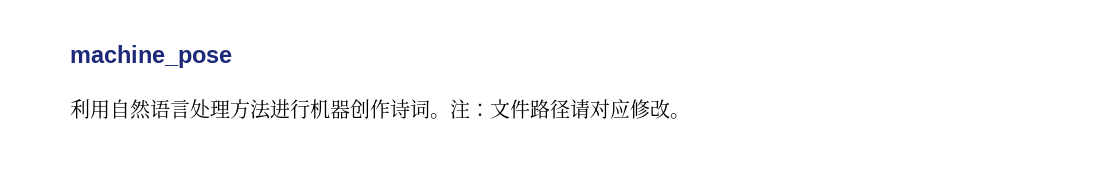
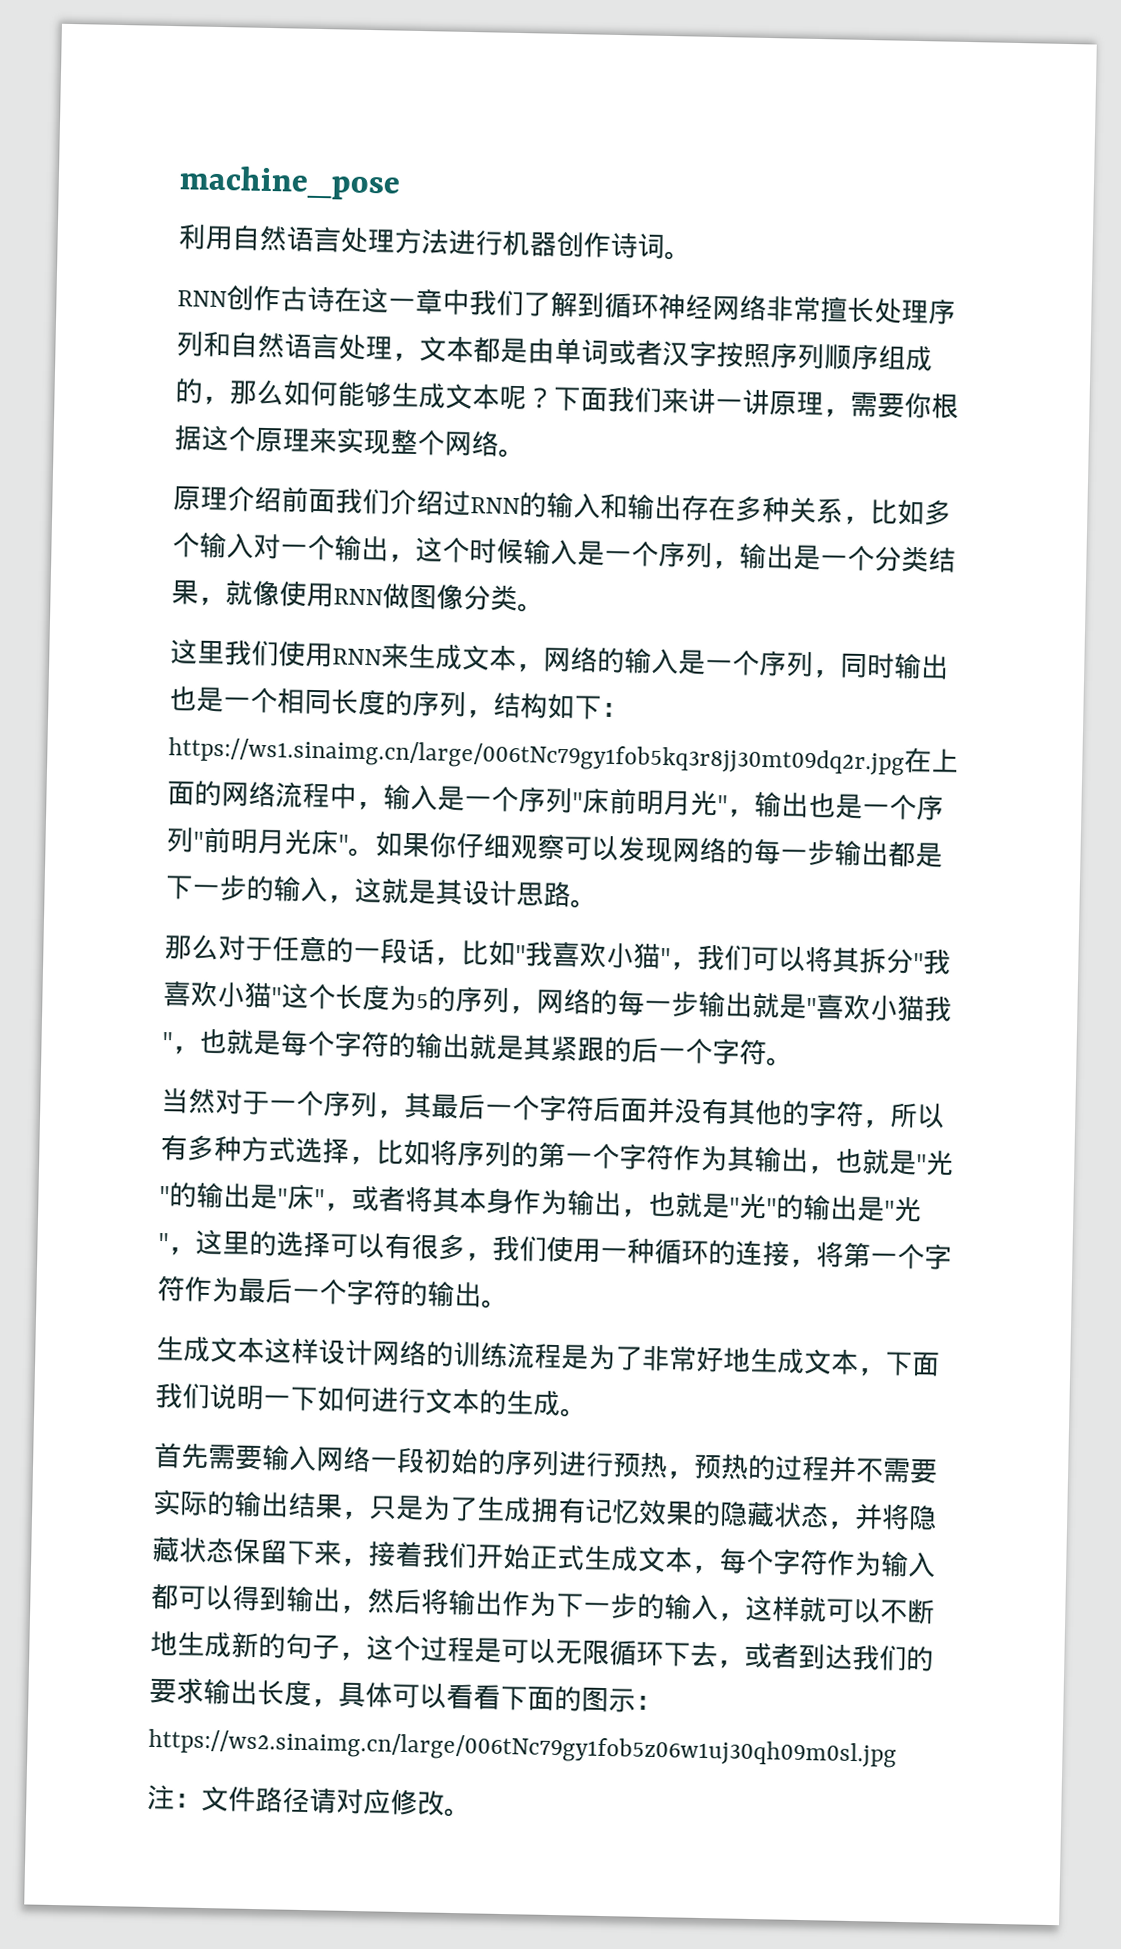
- 利用自然语言处理方法进行机器创作诗词。注：文件路径请对应修改。
+ 利用自然语言处理方法进行机器创作诗词。
+ RNN创作古诗在这一章中我们了解到循环神经网络非常擅长处理序列和自然语言处理，文本都是由单词或者汉字按照序列顺序组成的，那么如何能够生成文本呢？下面我们来讲一讲原理，需要你根据这个原理来实现整个网络。
+ 原理介绍前面我们介绍过RNN的输入和输出存在多种关系，比如多个输入对一个输出，这个时候输入是一个序列，输出是一个分类结果，就像使用RNN做图像分类。
+ 这里我们使用RNN来生成文本，网络的输入是一个序列，同时输出也是一个相同长度的序列，结构如下：https://ws1.sinaimg.cn/large/006tNc79gy1fob5kq3r8jj30mt09dq2r.jpg在上面的网络流程中，输入是一个序列"床前明月光"，输出也是一个序列"前明月光床"。如果你仔细观察可以发现网络的每一步输出都是下一步的输入，这就是其设计思路。
+ 那么对于任意的一段话，比如"我喜欢小猫"，我们可以将其拆分"我喜欢小猫"这个长度为5的序列，网络的每一步输出就是"喜欢小猫我"，也就是每个字符的输出就是其紧跟的后一个字符。
+ 当然对于一个序列，其最后一个字符后面并没有其他的字符，所以有多种方式选择，比如将序列的第一个字符作为其输出，也就是"光"的输出是"床"，或者将其本身作为输出，也就是"光"的输出是"光"，这里的选择可以有很多，我们使用一种循环的连接，将第一个字符作为最后一个字符的输出。
+ 生成文本这样设计网络的训练流程是为了非常好地生成文本，下面我们说明一下如何进行文本的生成。
+ 首先需要输入网络一段初始的序列进行预热，预热的过程并不需要实际的输出结果，只是为了生成拥有记忆效果的隐藏状态，并将隐藏状态保留下来，接着我们开始正式生成文本，每个字符作为输入都可以得到输出，然后将输出作为下一步的输入，这样就可以不断地生成新的句子，这个过程是可以无限循环下去，或者到达我们的要求输出长度，具体可以看看下面的图示：https://ws2.sinaimg.cn/large/006tNc79gy1fob5z06w1uj30qh09m0sl.jpg
+ 注：文件路径请对应修改。

